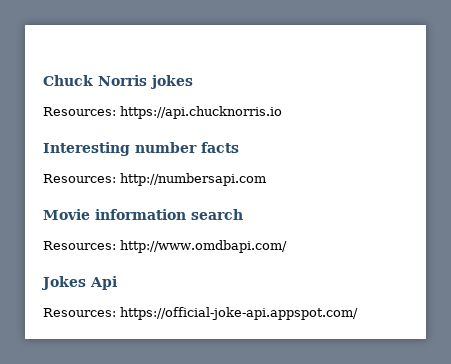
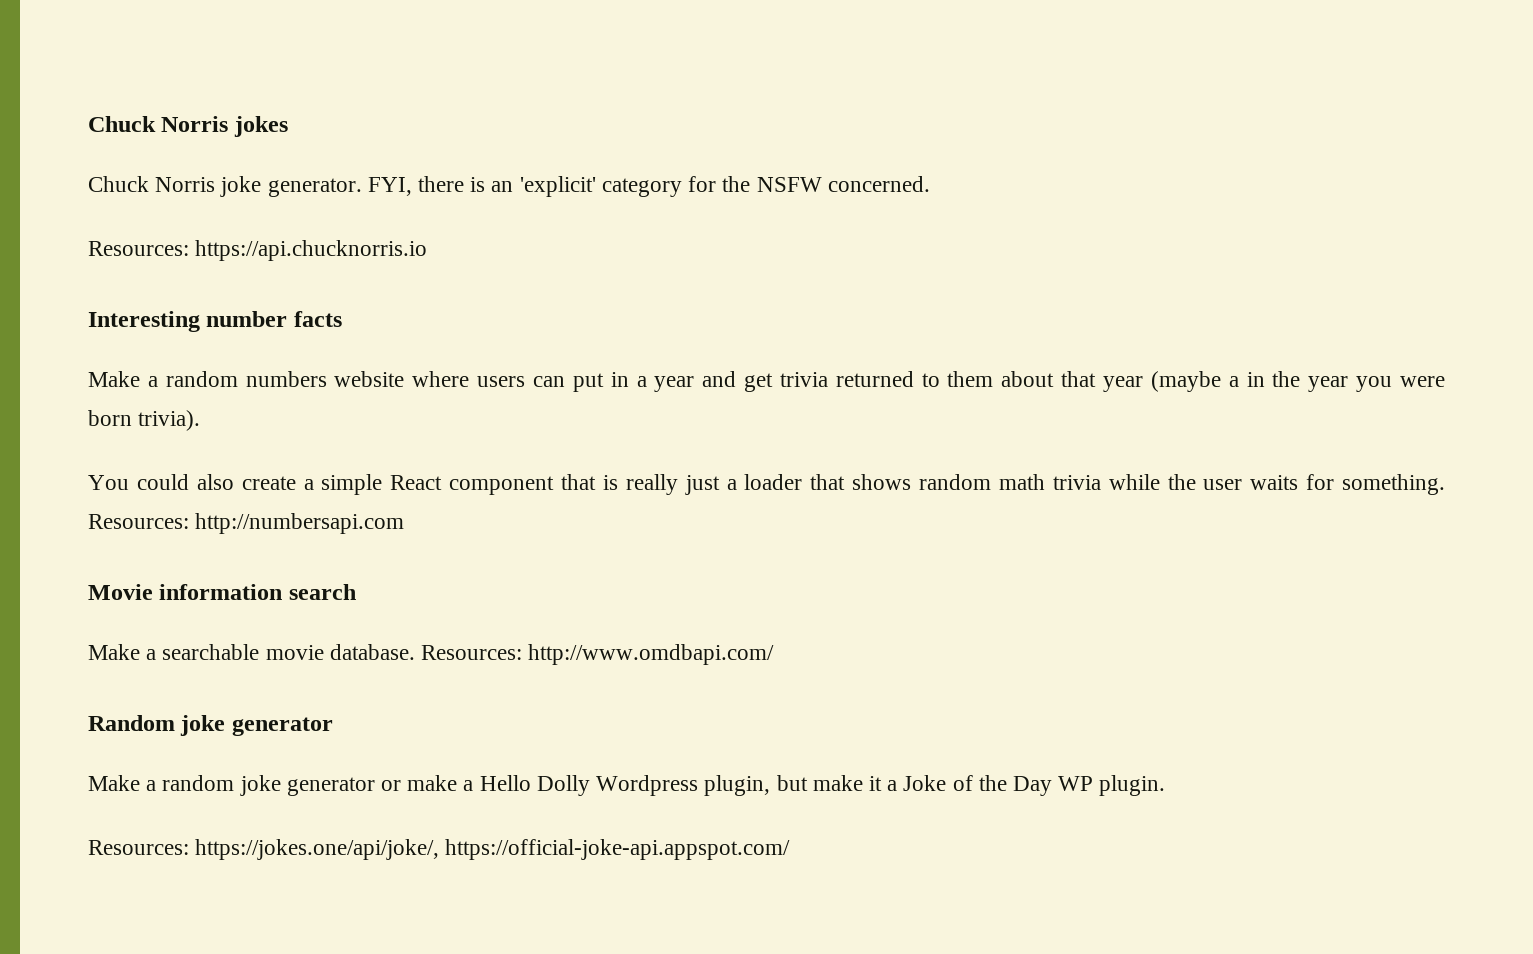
+ Chuck Norris joke generator. FYI, there is an 'explicit' category for the NSFW concerned.
+ Make a random numbers website where users can put in a year and get trivia returned to them about that year (maybe a in the year you were born trivia).
+ You could also create a simple React component that is really just a loader that shows random math trivia while the user waits for something.
- Resources: http://www.omdbapi.com/
- Jokes Api
- Resources: https://official-joke-api.appspot.com/
+ Make a searchable movie database. Resources: http://www.omdbapi.com/
+ Random joke generator
+ Make a random joke generator or make a Hello Dolly Wordpress plugin, but make it a Joke of the Day WP plugin.
+ Resources: https://jokes.one/api/joke/, https://official-joke-api.appspot.com/

